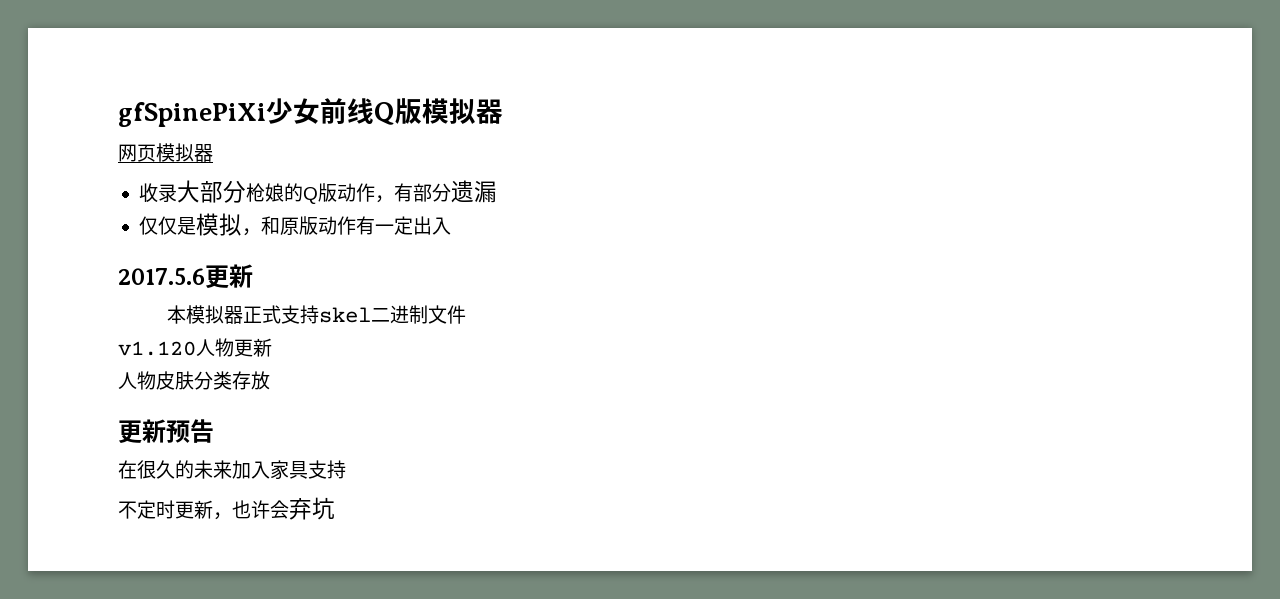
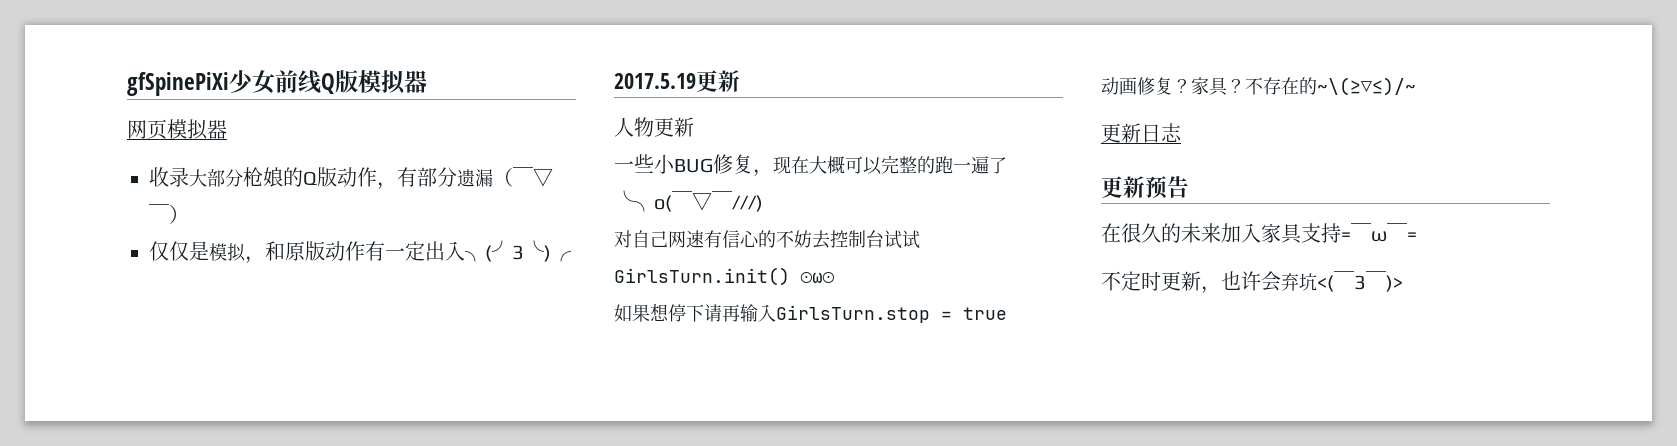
- 收录大部分枪娘的Q版动作，有部分遗漏
+ 收录大部分枪娘的Q版动作，有部分遗漏（￣▽￣）
- 仅仅是模拟，和原版动作有一定出入
- 2017.5.6更新
- 本模拟器正式支持skel二进制文件
- v1.120人物更新
- 人物皮肤分类存放
+ 仅仅是模拟，和原版动作有一定出入╮(╯3╰)╭
+ 2017.5.19更新
+ 人物更新
+ 一些小BUG修复，现在大概可以完整的跑一遍了╰╮o(￣▽￣///)
+ 对自己网速有信心的不妨去控制台试试GirlsTurn.init() ⊙ω⊙
+ 如果想停下请再输入GirlsTurn.stop = true
+ 动画修复？家具？不存在的~\(≥▽≤)/~
+ 更新日志
- 在很久的未来加入家具支持
+ 在很久的未来加入家具支持=￣ω￣=
- 不定时更新，也许会弃坑
+ 不定时更新，也许会弃坑<(￣3￣)>

